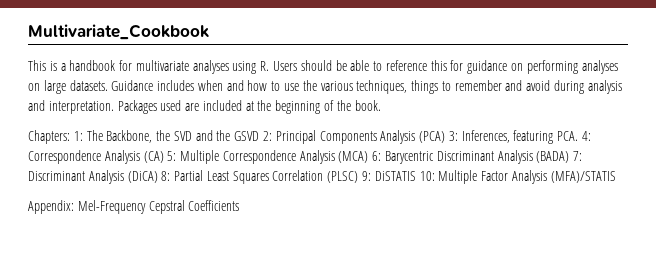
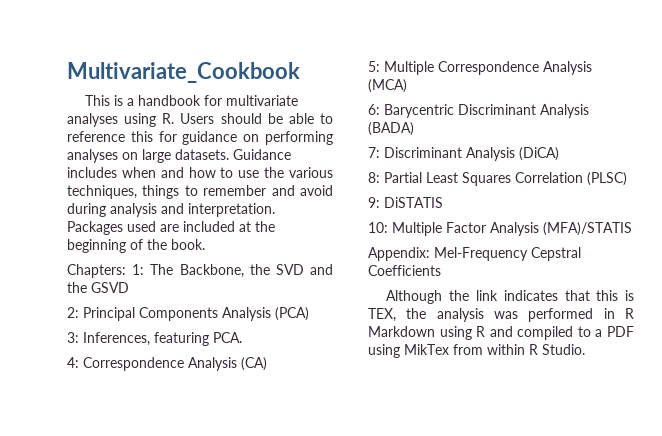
- Chapters: 1: The Backbone, the SVD and the GSVD 2: Principal Components Analysis (PCA) 3: Inferences, featuring PCA. 4: Correspondence Analysis (CA) 5: Multiple Correspondence Analysis (MCA) 6: Barycentric Discriminant Analysis (BADA) 7: Discriminant Analysis (DiCA) 8: Partial Least Squares Correlation (PLSC) 9: DiSTATIS 10: Multiple Factor Analysis (MFA)/STATIS
+ Chapters: 1: The Backbone, the SVD and the GSVD
+ 2: Principal Components Analysis (PCA)
+ 3: Inferences, featuring PCA.
+ 4: Correspondence Analysis (CA)
+ 5: Multiple Correspondence Analysis (MCA)
+ 6: Barycentric Discriminant Analysis (BADA)
+ 7: Discriminant Analysis (DiCA)
+ 8: Partial Least Squares Correlation (PLSC)
+ 9: DiSTATIS
+ 10: Multiple Factor Analysis (MFA)/STATIS
+ Although the link indicates that this is TEX, the analysis was performed in R Markdown using R and compiled to a PDF using MikTex from within R Studio.

